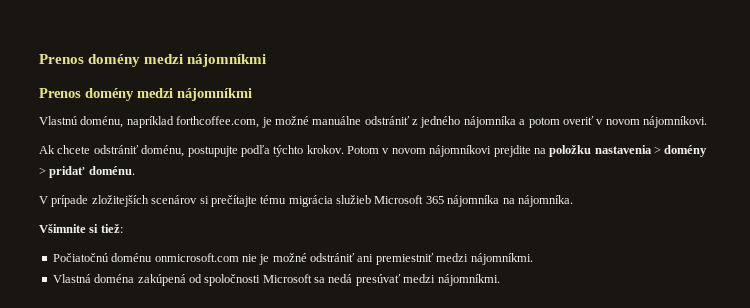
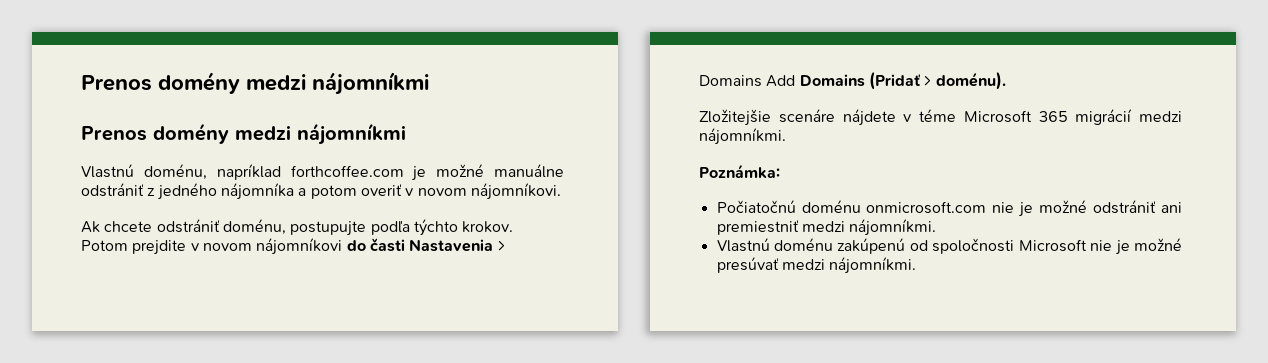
- Vlastnú doménu, napríklad forthcoffee.com, je možné manuálne odstrániť z jedného nájomníka a potom overiť v novom nájomníkovi.
+ Vlastnú doménu, napríklad forthcoffee.com je možné manuálne odstrániť z jedného nájomníka a potom overiť v novom nájomníkovi.
- Potom v novom nájomníkovi prejdite na položku nastavenia > domény > pridať doménu.
- V prípade zložitejších scenárov si prečítajte tému migrácia služieb Microsoft 365 nájomníka na nájomníka.
- Všimnite si tiež:
+ Potom prejdite v novom nájomníkovi do časti Nastavenia > Domains Add Domains (Pridať > doménu).
+ Zložitejšie scenáre nájdete v téme Microsoft 365 migrácií medzi nájomníkmi.
+ Poznámka:
- Vlastná doména zakúpená od spoločnosti Microsoft sa nedá presúvať medzi nájomníkmi.
+ Vlastnú doménu zakúpenú od spoločnosti Microsoft nie je možné presúvať medzi nájomníkmi.

